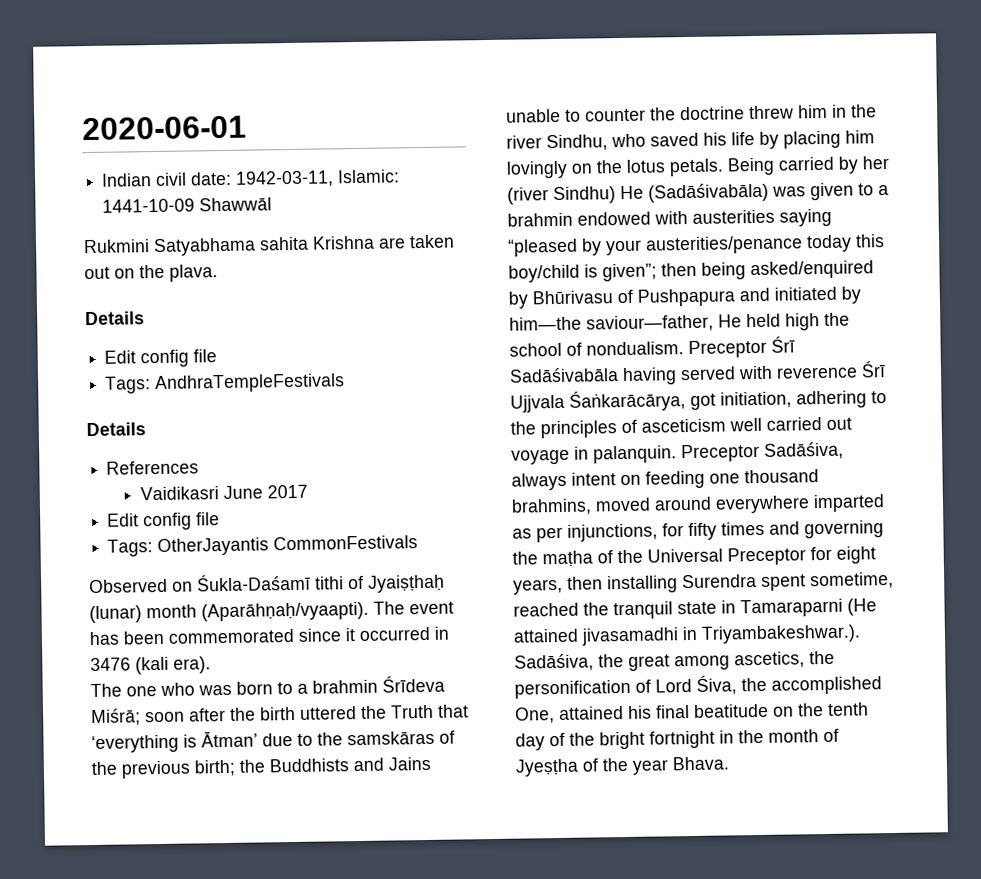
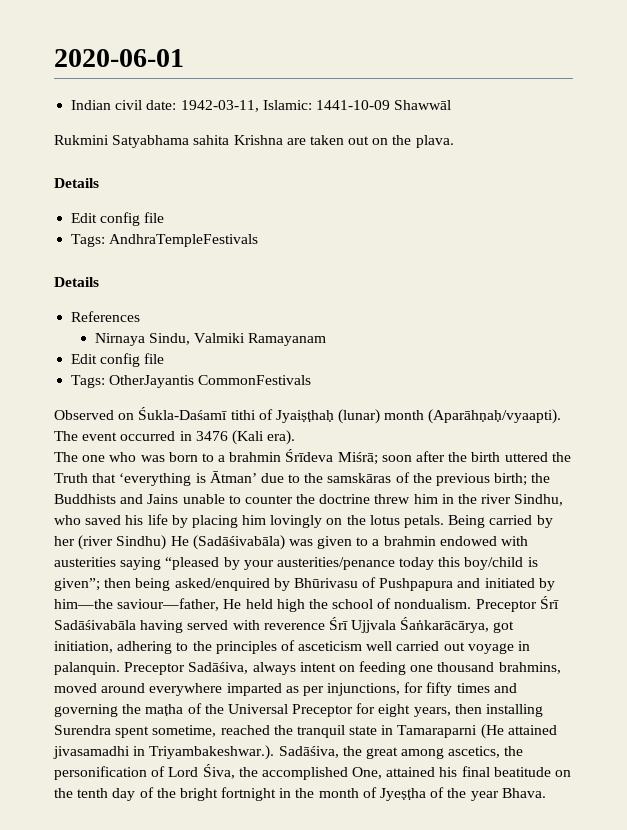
- Vaidikasri June 2017
+ Nirnaya Sindu, Valmiki Ramayanam
- The event has been commemorated since it occurred in 3476 (kali era).
+ The event occurred in 3476 (Kali era).

